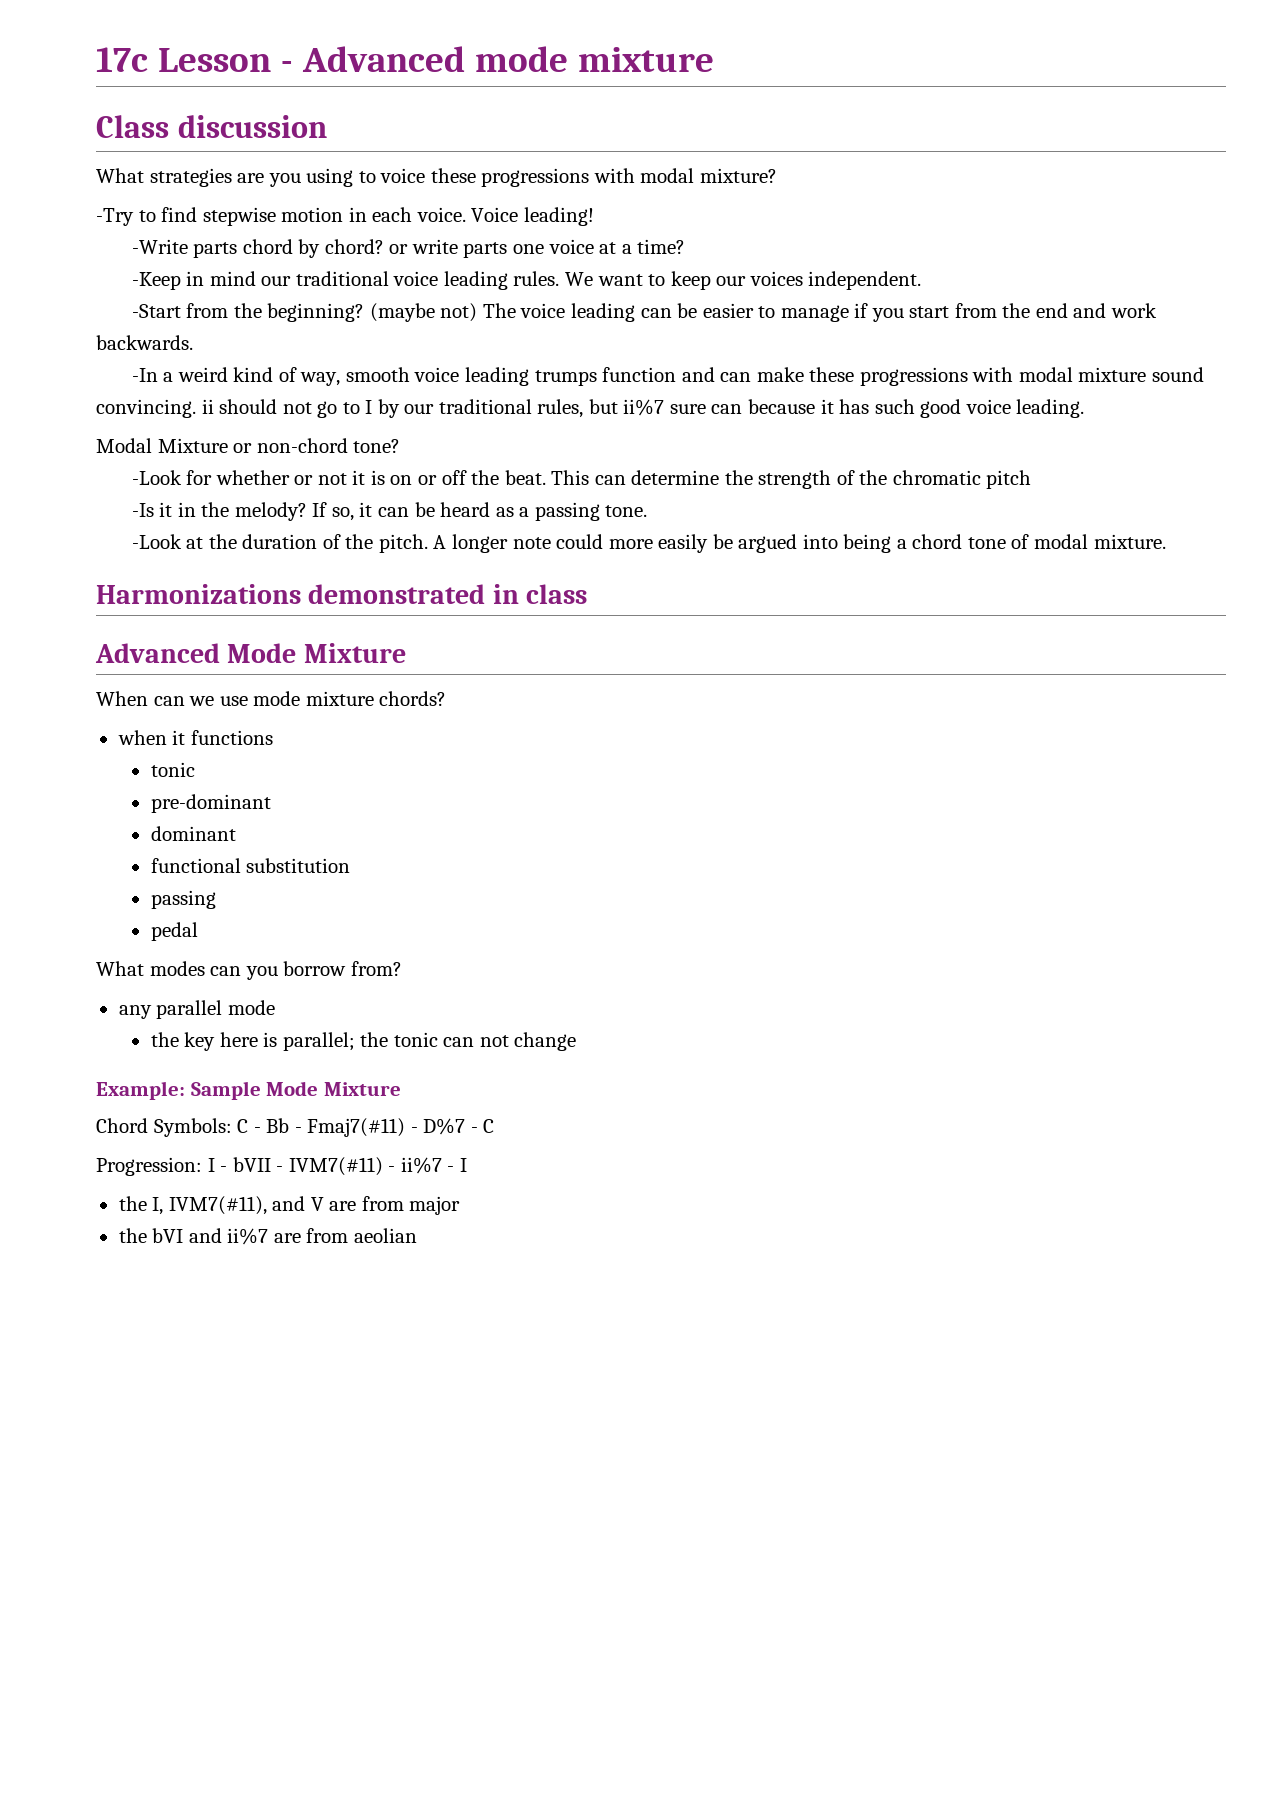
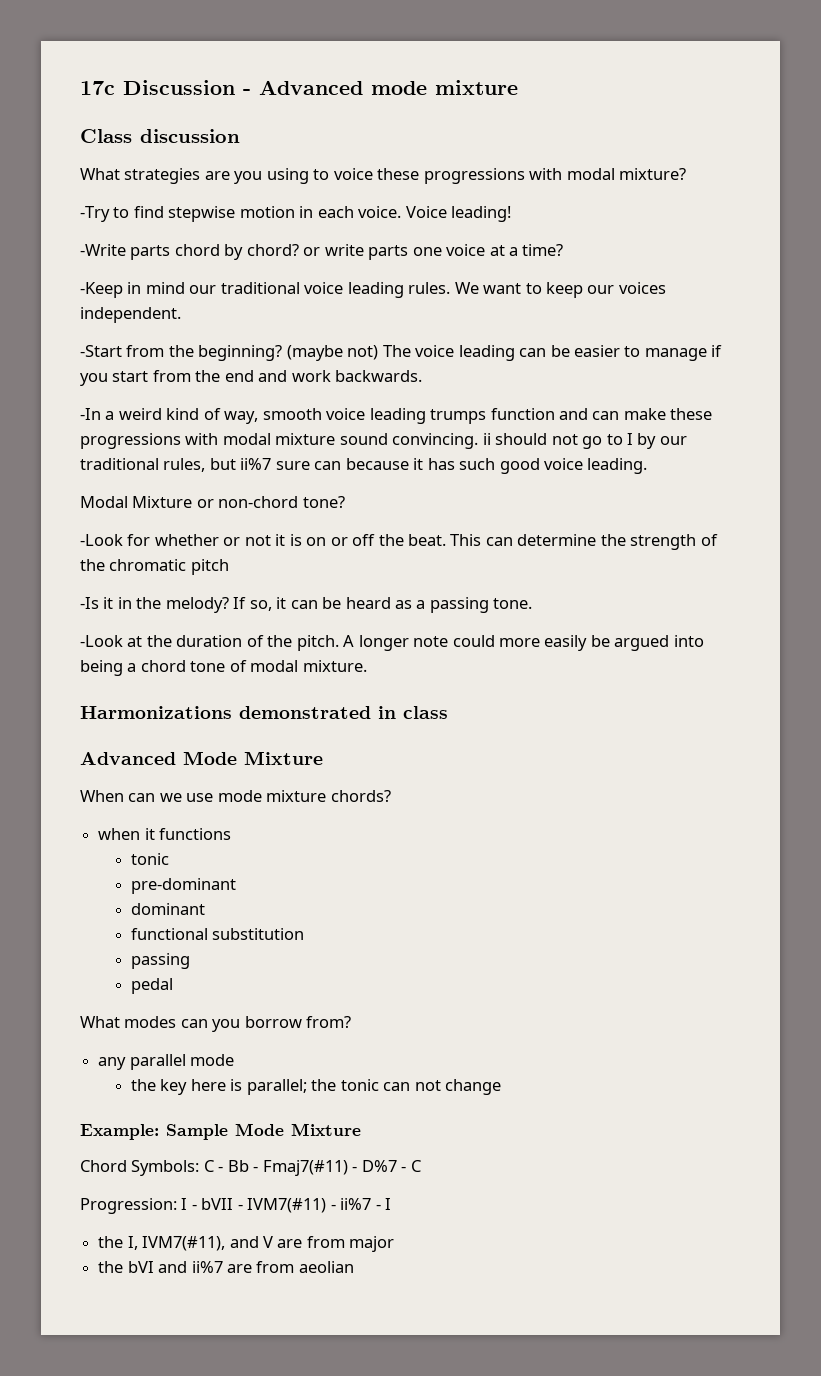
- 17c Lesson - Advanced mode mixture
+ 17c Discussion - Advanced mode mixture

